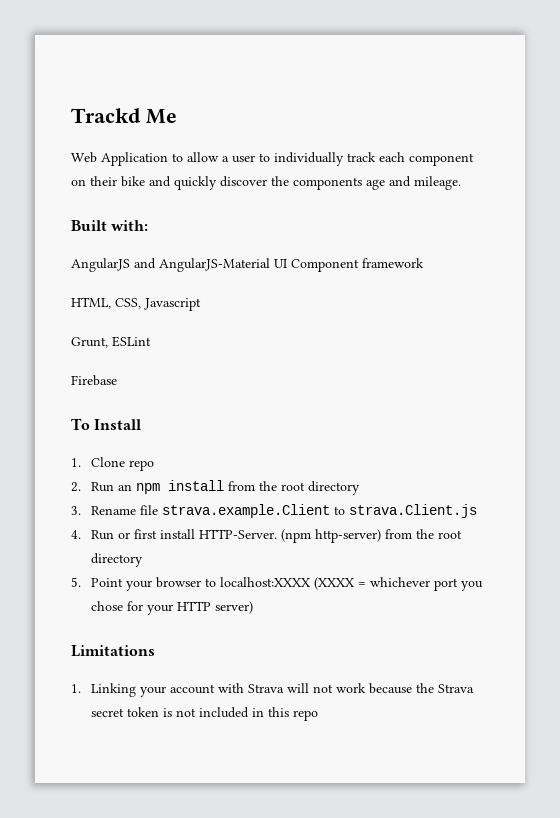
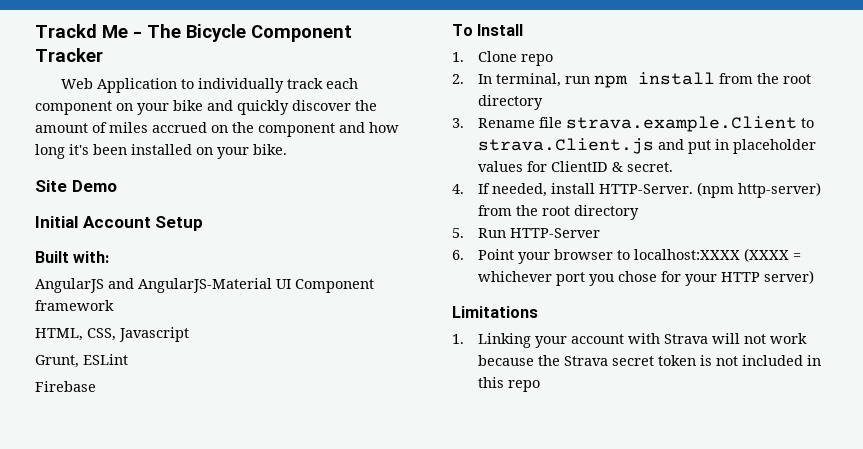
- Trackd Me
+ Trackd Me - The Bicycle Component Tracker
- Web Application to allow a user to individually track each component on their bike and quickly discover the components age and mileage.
+ Web Application to individually track each component on your bike and quickly discover the amount of miles accrued on the component and how long it's been installed on your bike.
+ Site Demo
+ Initial Account Setup
- 2. Run an npm install from the root directory
+ 2. In terminal, run npm install from the root directory
- 3. Rename file strava.example.Client to strava.Client.js
- 4. Run or first install HTTP-Server.
+ 3. Rename file strava.example.Client to strava.Client.js and put in placeholder values for ClientID & secret.
+ 4. If needed, install HTTP-Server.
- 5. Point your browser to localhost:XXXX (XXXX = whichever port you chose for your HTTP server)
+ 5. Run HTTP-Server
+ 6. Point your browser to localhost:XXXX (XXXX = whichever port you chose for your HTTP server)

